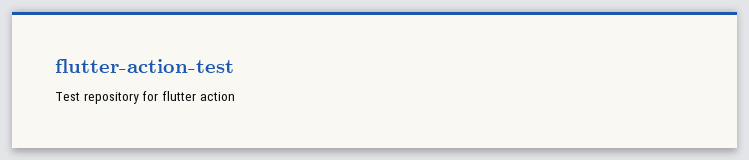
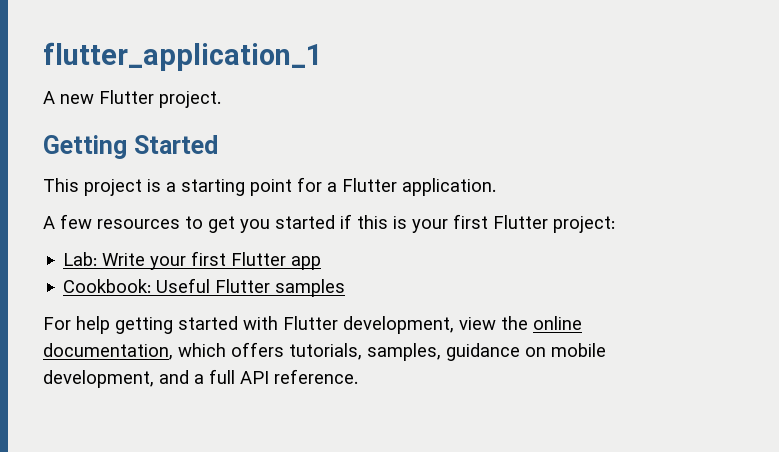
- flutter-action-test
- Test repository for flutter action
+ flutter_application_1
+ A new Flutter project.
+ Getting Started
+ This project is a starting point for a Flutter application.
+ A few resources to get you started if this is your first Flutter project:
+ Lab: Write your first Flutter app
+ Cookbook: Useful Flutter samples
+ For help getting started with Flutter development, view the online documentation, which offers tutorials, samples, guidance on mobile development, and a full API reference.

